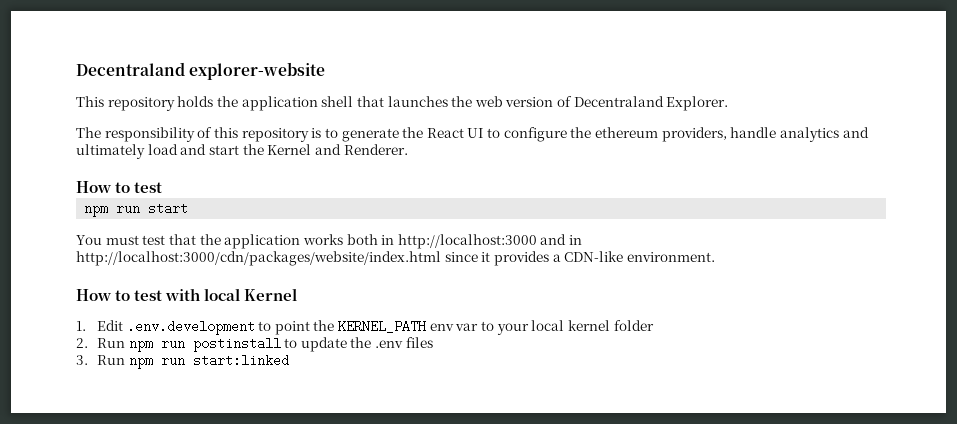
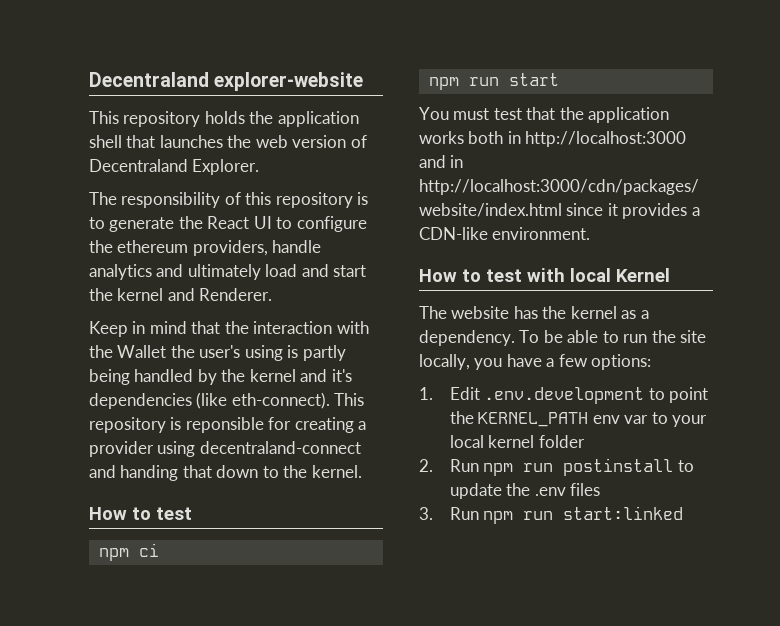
- The responsibility of this repository is to generate the React UI to configure the ethereum providers, handle analytics and ultimately load and start the Kernel and Renderer.
+ The responsibility of this repository is to generate the React UI to configure the ethereum providers, handle analytics and ultimately load and start the kernel and Renderer.
+ Keep in mind that the interaction with the Wallet the user's using is partly being handled by the kernel and it's dependencies (like eth-connect). This repository is reponsible for creating a provider using decentraland-connect and handing that down to the kernel.
  How to test
+ npm ci
+ The website has the kernel as a dependency. To be able to run the site locally, you have a few options:

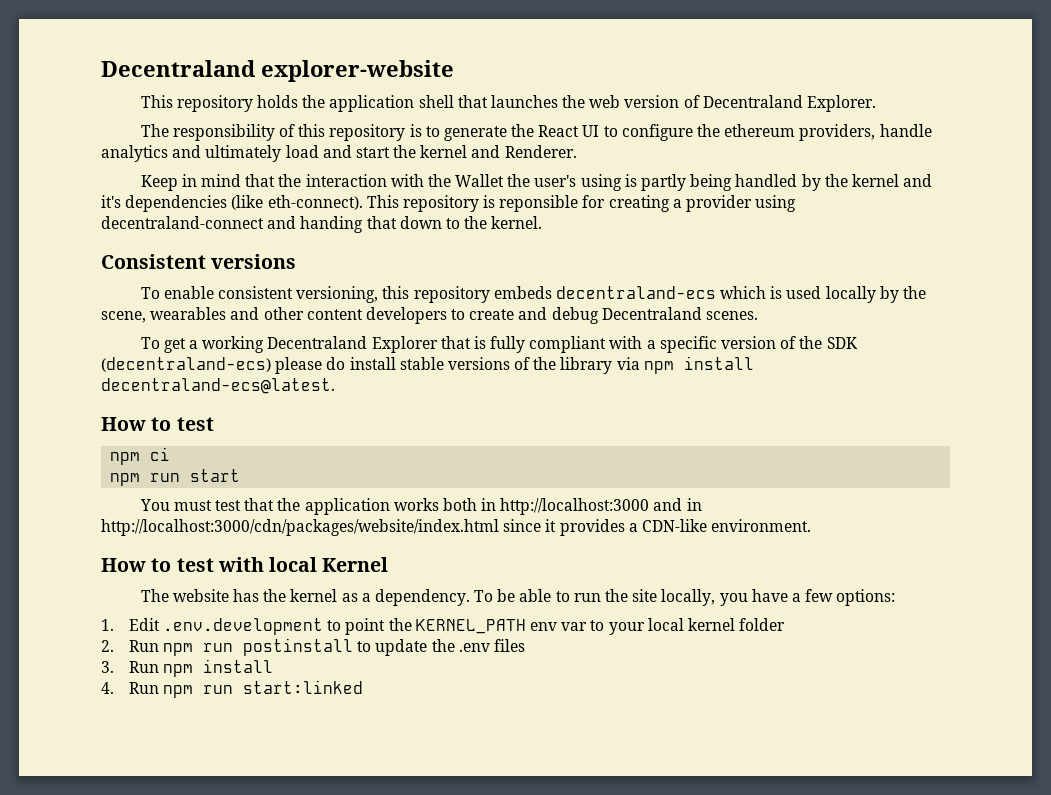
+ Consistent versions
+ To enable consistent versioning, this repository embeds decentraland-ecs which is used locally by the scene, wearables and other content developers to create and debug Decentraland scenes.
+ To get a working Decentraland Explorer that is fully compliant with a specific version of the SDK (decentraland-ecs) please do install stable versions of the library via npm install decentraland-ecs@latest.
- 3. Run npm run start:linked
+ 3. Run npm install
+ 4. Run npm run start:linked

